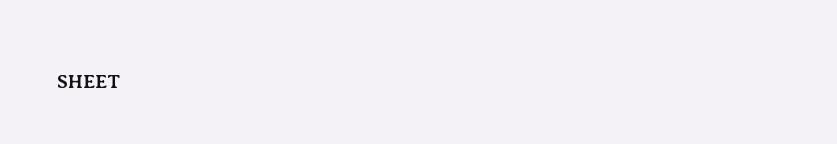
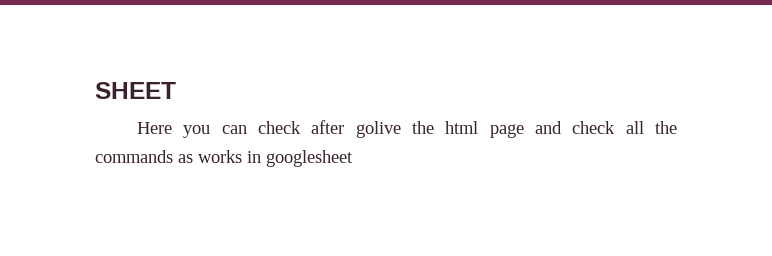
+ Here you can check after golive the html page and check all the commands as works in googlesheet

